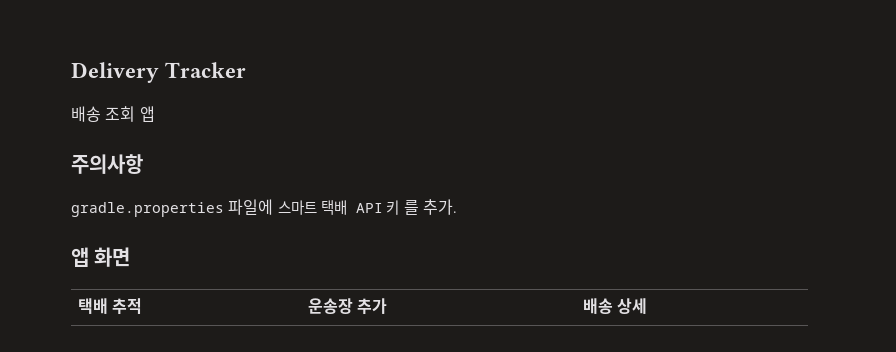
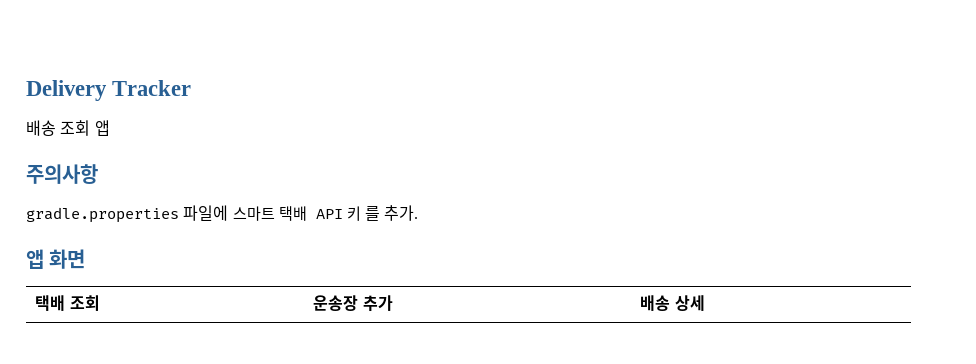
- 택배 추적 | 운송장 추가 | 배송 상세
+ 택배 조회 | 운송장 추가 | 배송 상세

